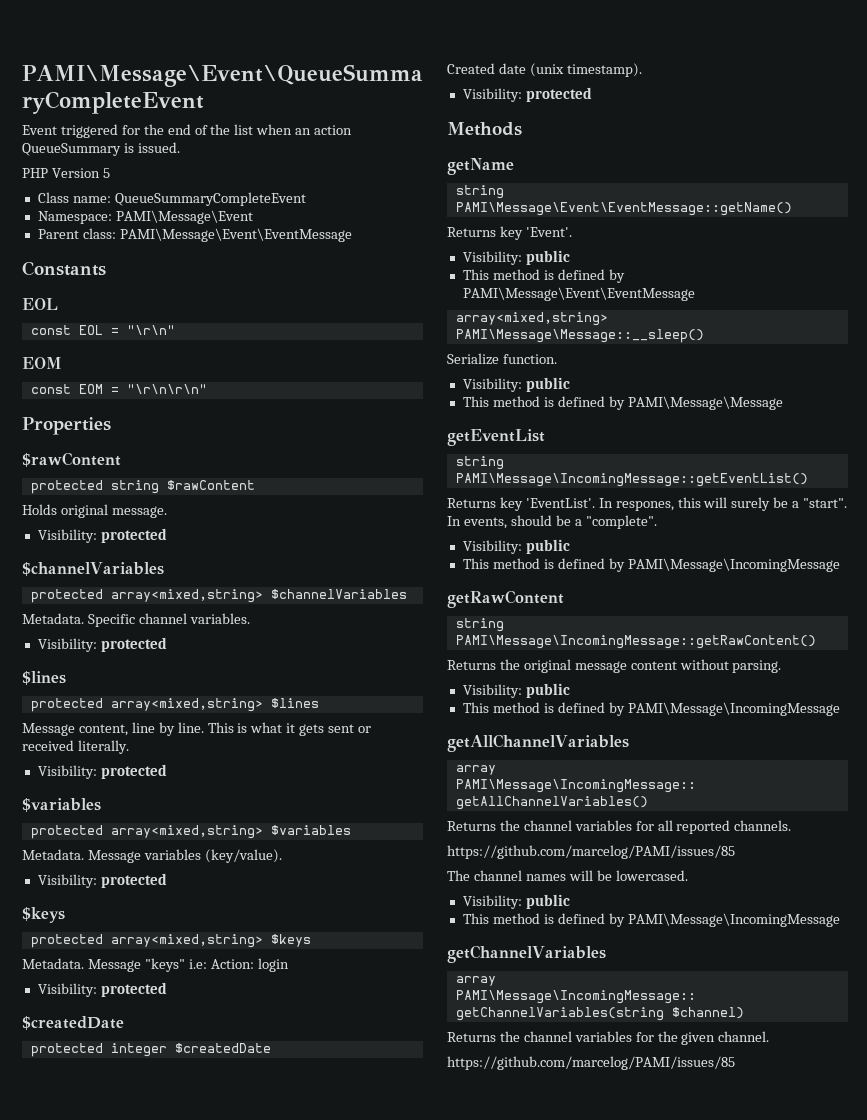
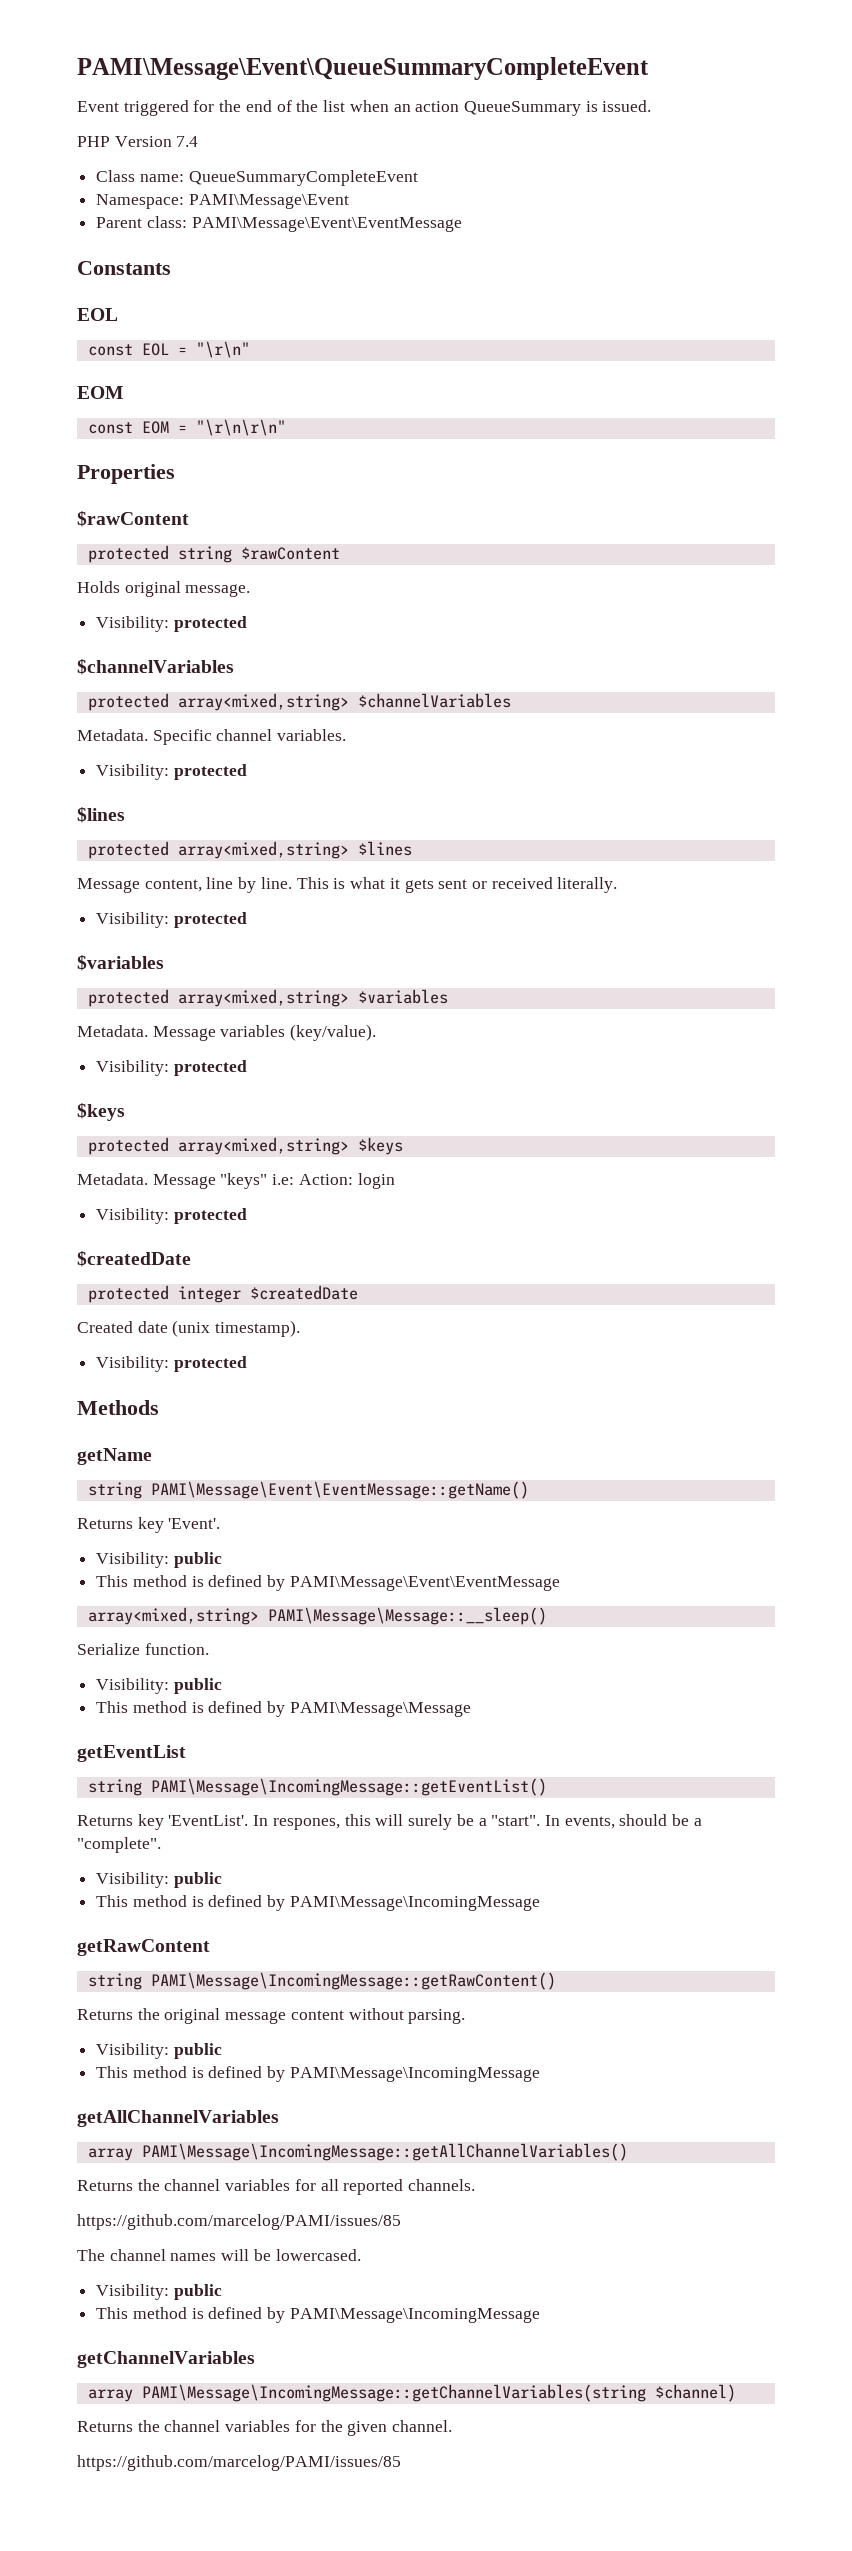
- PHP Version 5
+ PHP Version 7.4

